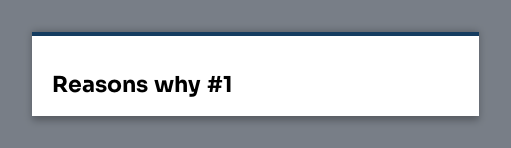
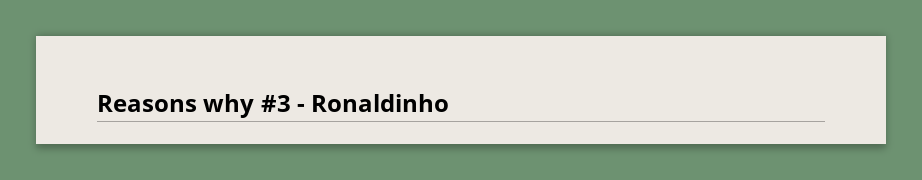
- Reasons why #1
+ Reasons why #3 - Ronaldinho

